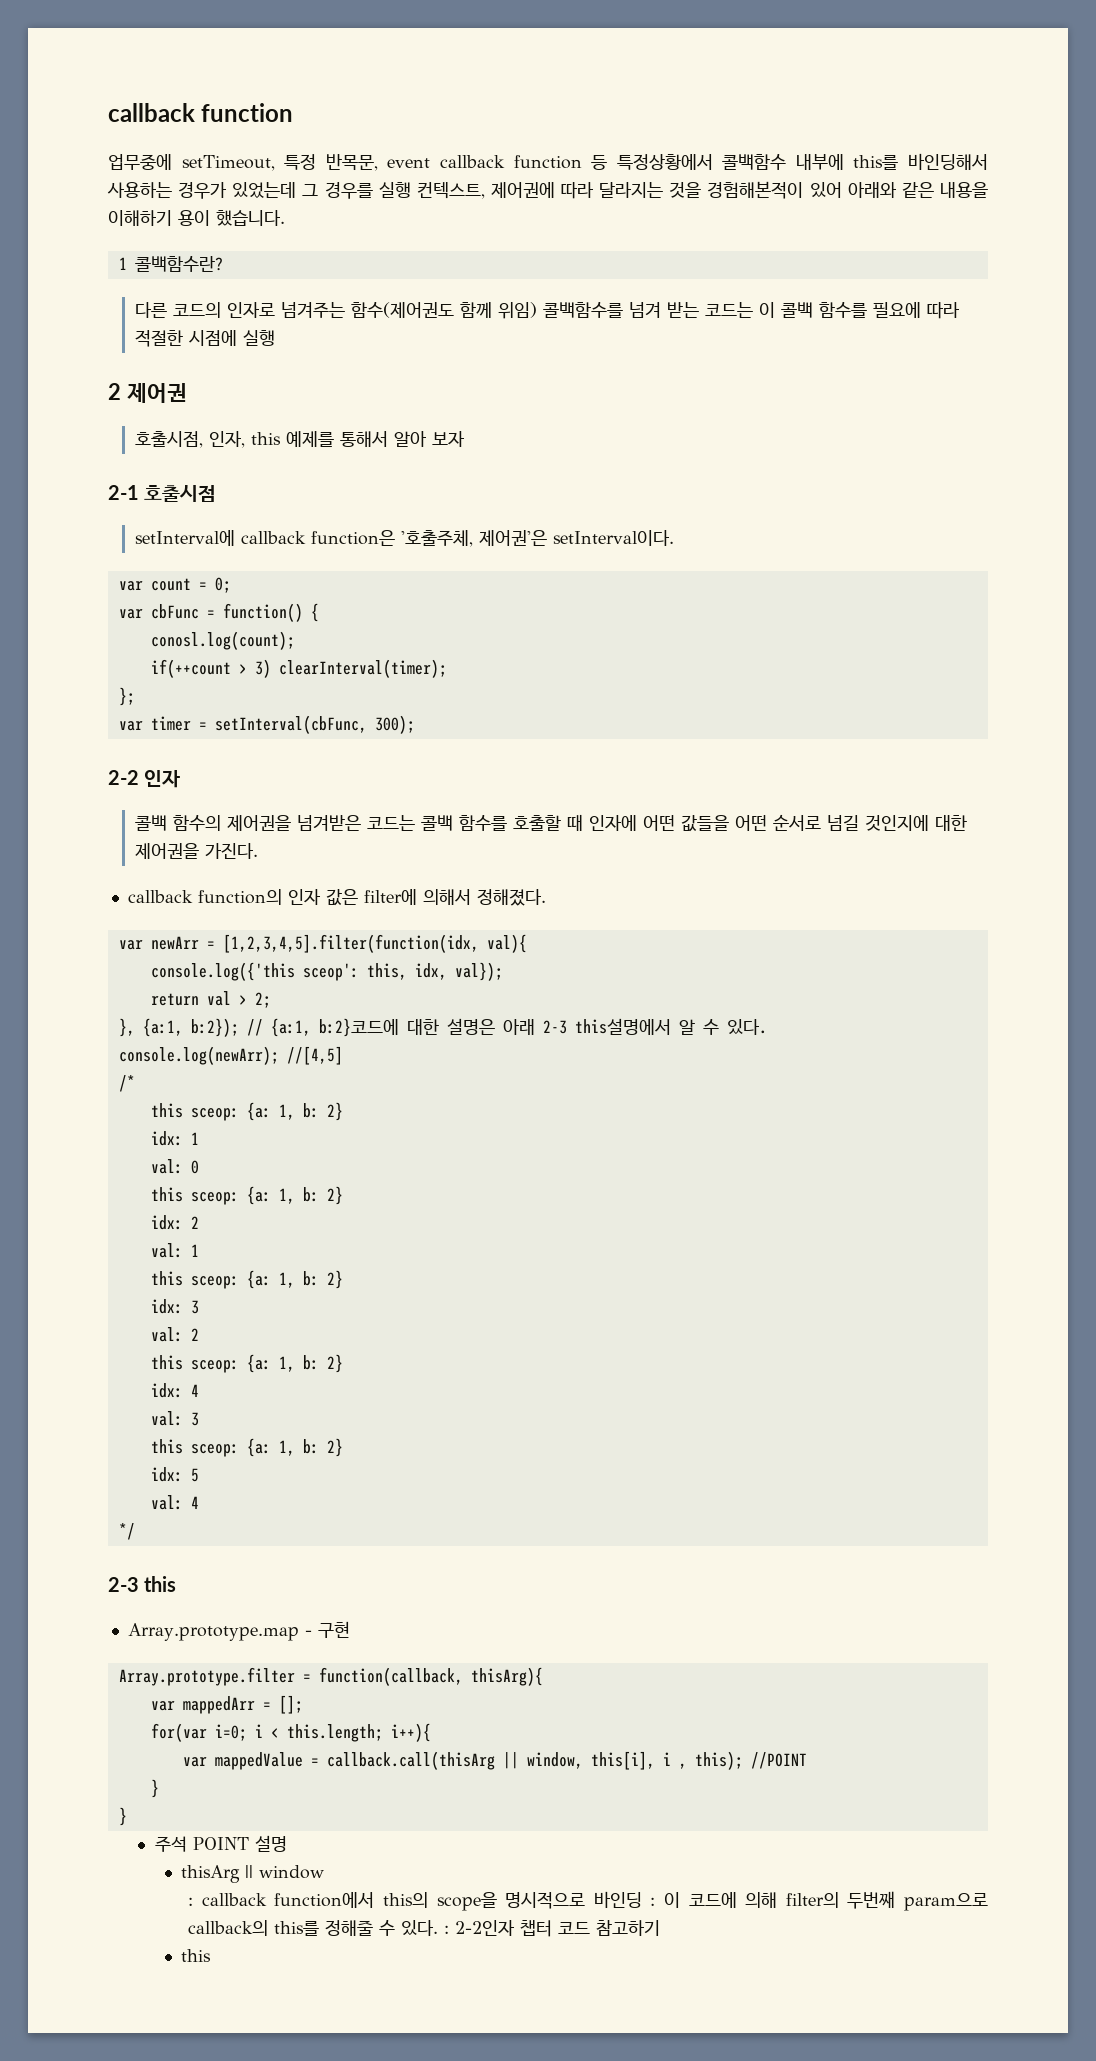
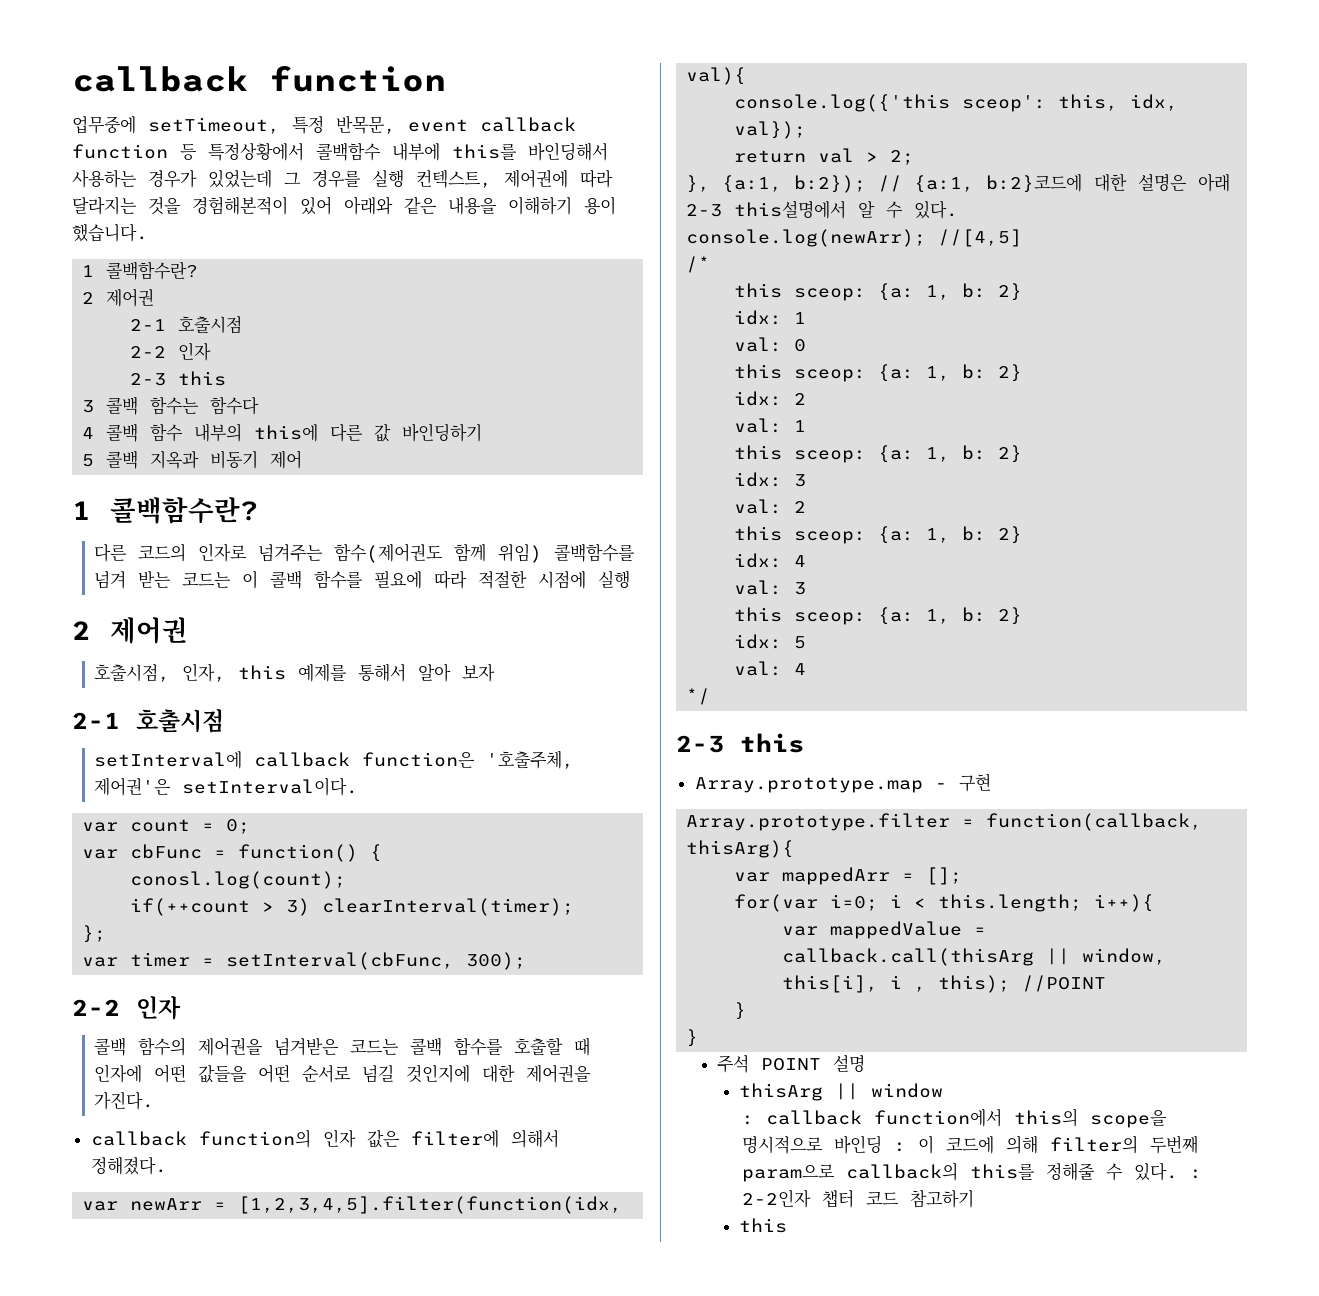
  업무중에 setTimeout, 특정 반목문, event callback function 등 특정상황에서 콜백함수 내부에 this를 바인딩해서 사용하는 경우가 있었는데 그 경우를 실행 컨텍스트, 제어권에 따라 달라지는 것을 경험해본적이 있어 아래와 같은 내용을 이해하기 용이 했습니다.
+ 1 콜백함수란?
+ 2 제어권
+ 2-1 호출시점
+ 2-2 인자
+ 2-3 this
+ 3 콜백 함수는 함수다
+ 4 콜백 함수 내부의 this에 다른 값 바인딩하기
+ 5 콜백 지옥과 비동기 제어

